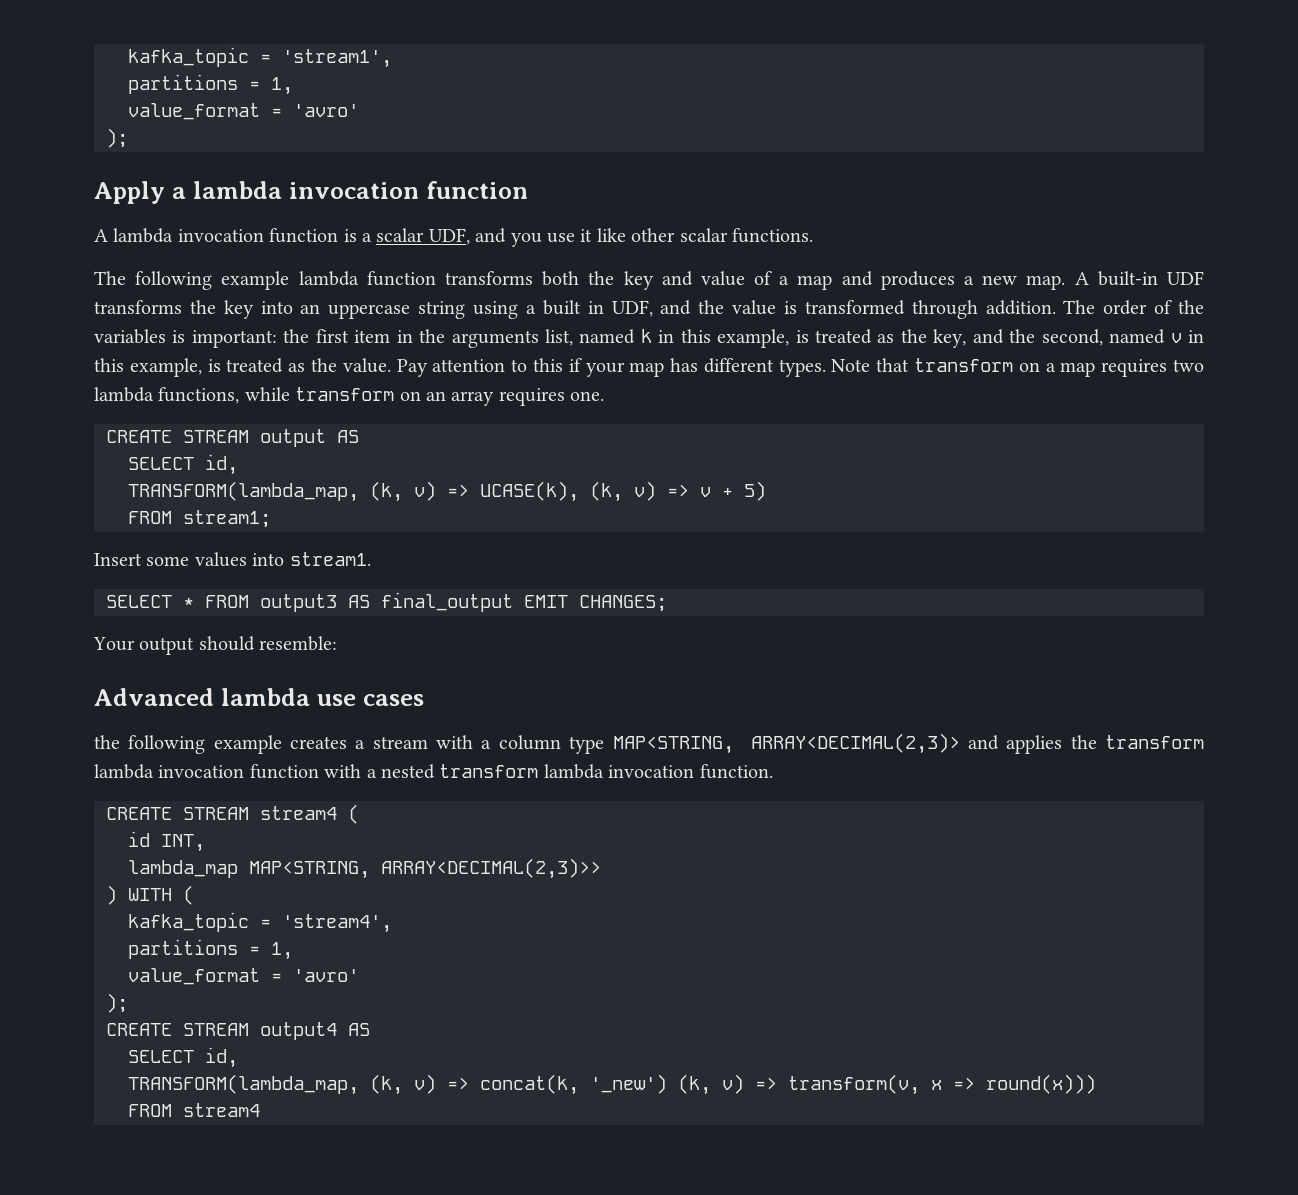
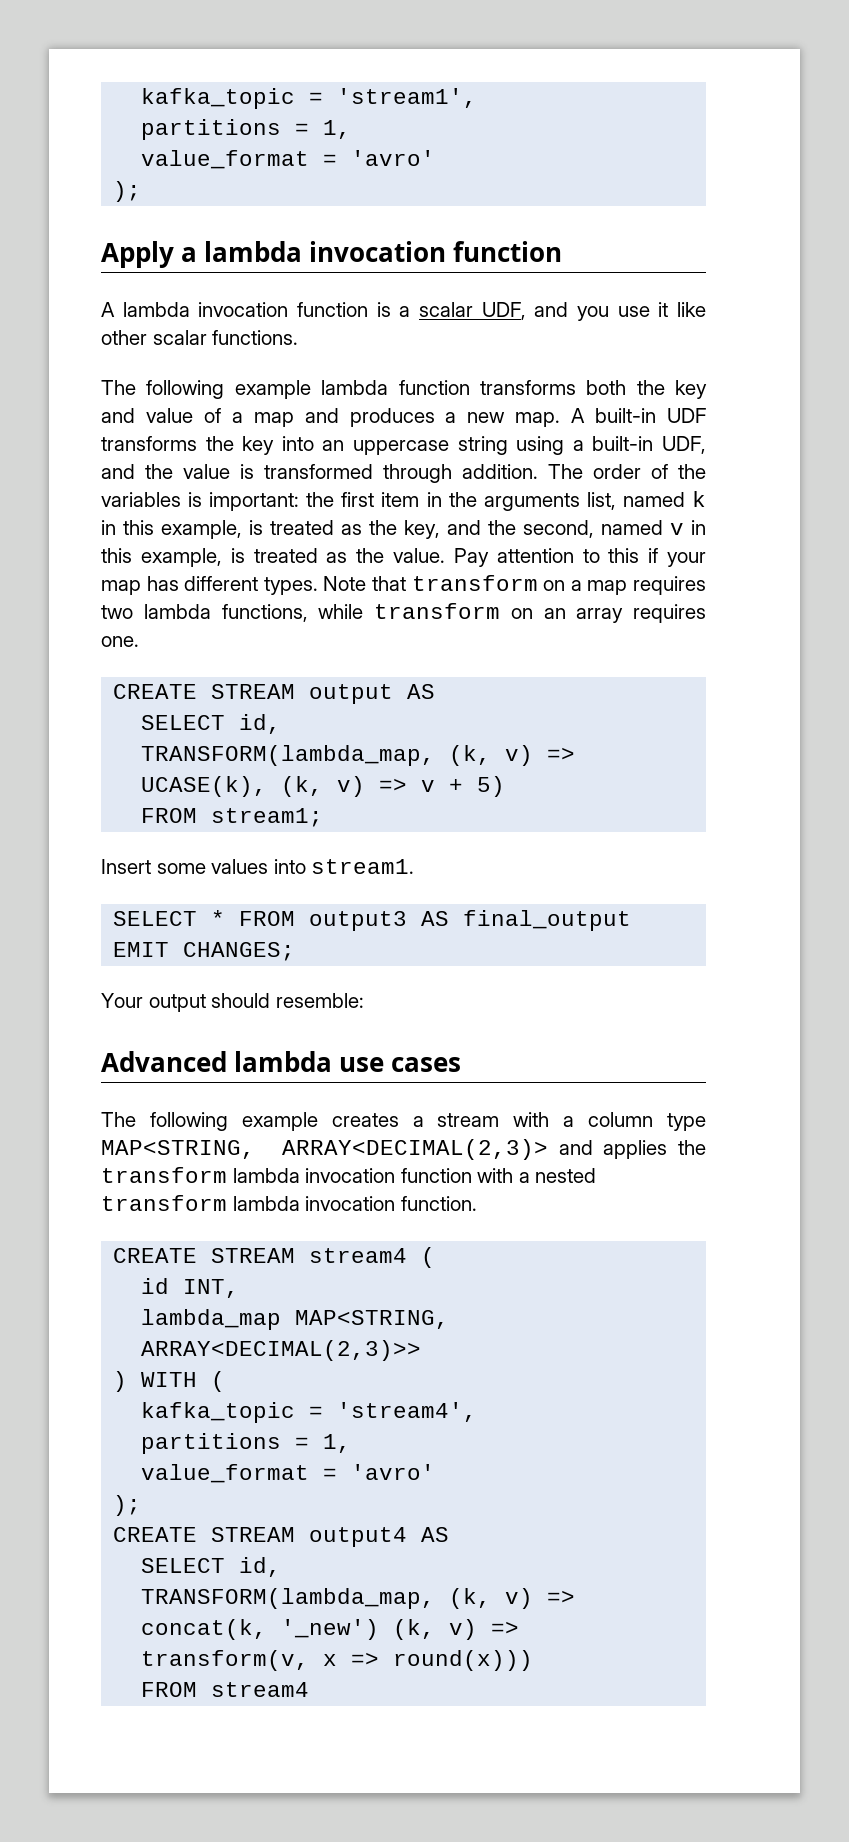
- A built-in UDF transforms the key into an uppercase string using a built in UDF, and the value is transformed through addition.
+ A built-in UDF transforms the key into an uppercase string using a built-in UDF, and the value is transformed through addition.
- the following example creates a stream with a column type MAP<STRING, ARRAY<DECIMAL(2,3)> and applies the transform lambda invocation function with a nested transform lambda invocation function.
+ The following example creates a stream with a column type MAP<STRING, ARRAY<DECIMAL(2,3)> and applies the transform lambda invocation function with a nested transform lambda invocation function.

